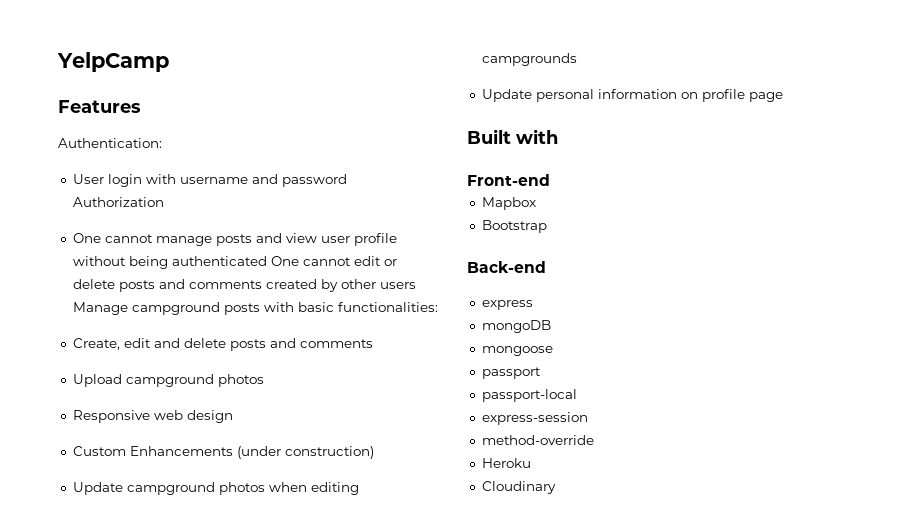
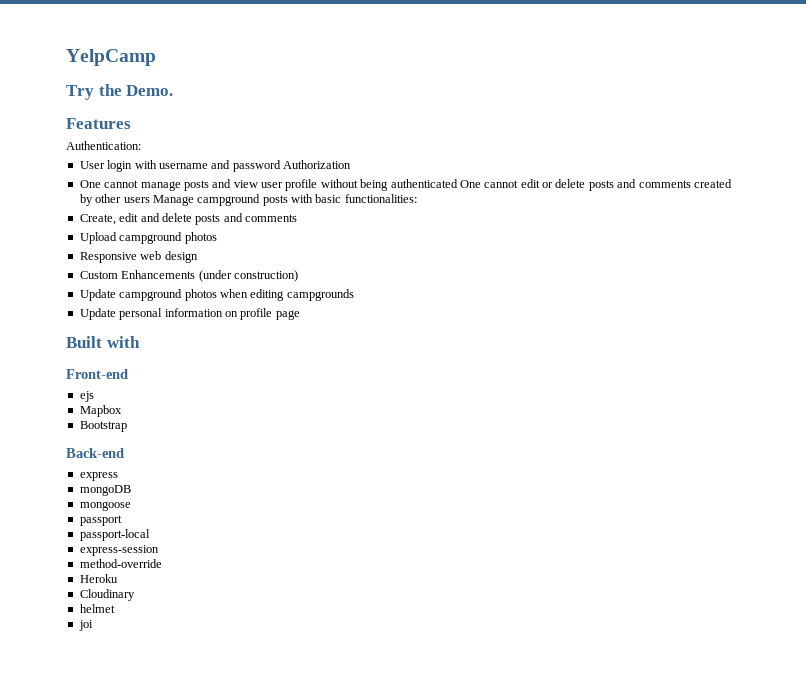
+ Try the Demo.
+ ejs
+ helmet
+ joi

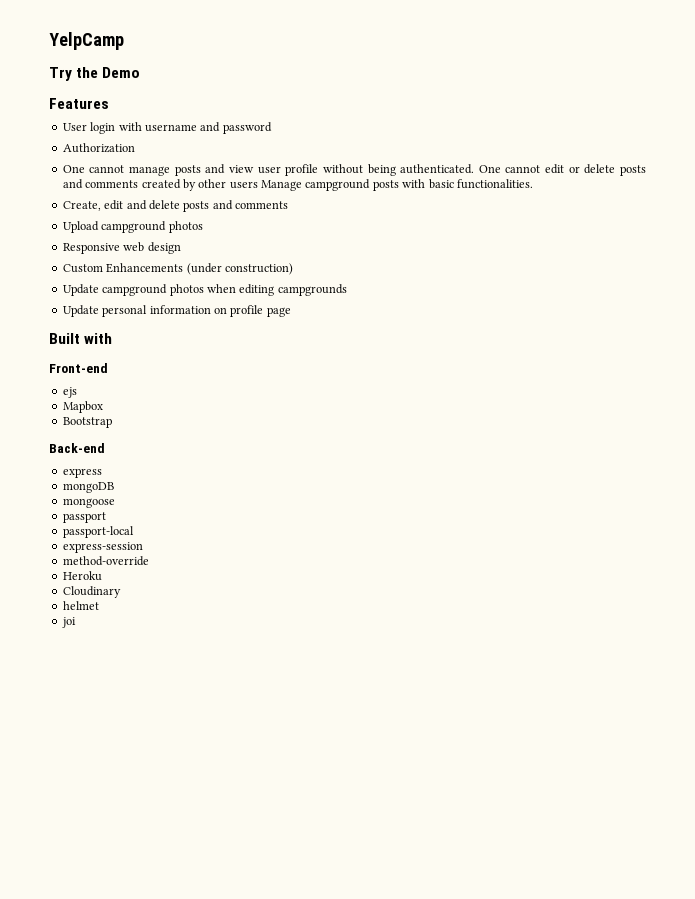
- Try the Demo.
+ Try the Demo
- Authentication:
- User login with username and password Authorization
+ User login with username and password
+ Authorization
- One cannot manage posts and view user profile without being authenticated One cannot edit or delete posts and comments created by other users Manage campground posts with basic functionalities:
+ One cannot manage posts and view user profile without being authenticated. One cannot edit or delete posts and comments created by other users Manage campground posts with basic functionalities.

